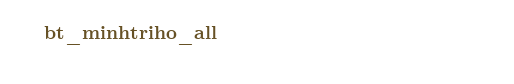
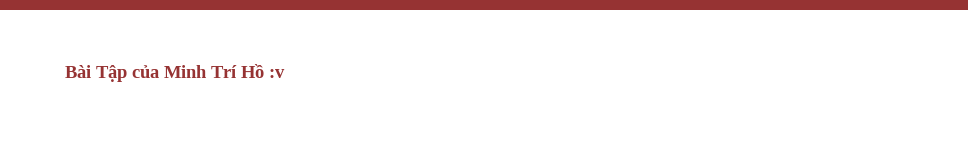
- bt_minhtriho_all
+ Bài Tập của Minh Trí Hồ :v

